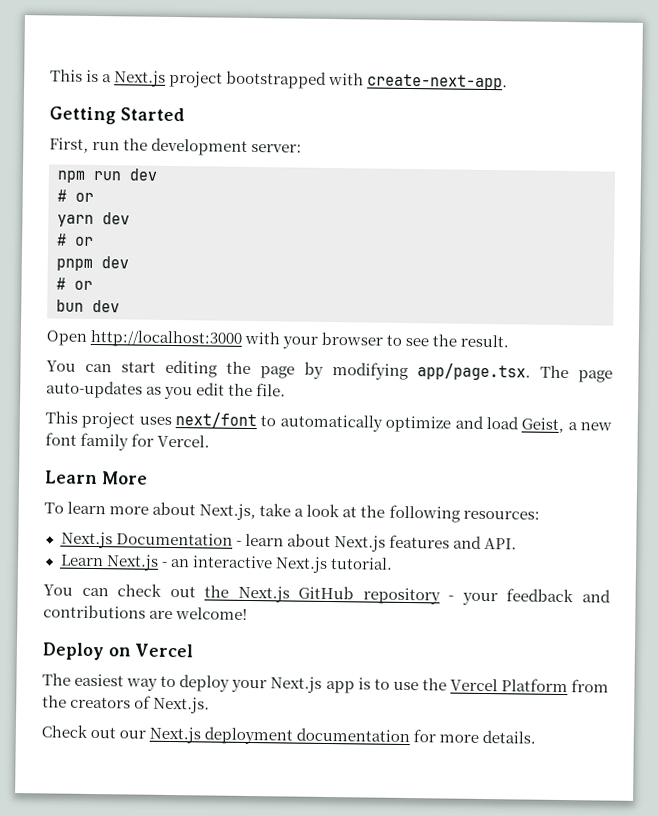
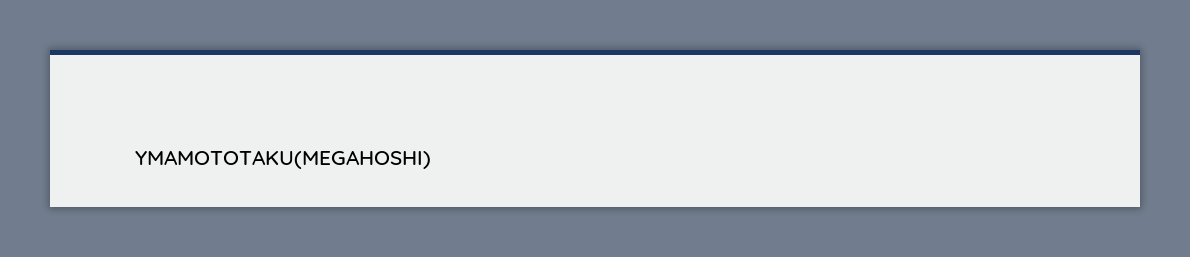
- This is a Next.js project bootstrapped with create-next-app.
- Getting Started
- First, run the development server:
- npm run dev
- # or
- yarn dev
- # or
- pnpm dev
- # or
- bun dev
- Open http://localhost:3000 with your browser to see the result.
- You can start editing the page by modifying app/page.tsx. The page auto-updates as you edit the file.
- This project uses next/font to automatically optimize and load Geist, a new font family for Vercel.
- Learn More
- To learn more about Next.js, take a look at the following resources:
- Next.js Documentation - learn about Next.js features and API.
- Learn Next.js - an interactive Next.js tutorial.
- You can check out the Next.js GitHub repository - your feedback and contributions are welcome!
- Deploy on Vercel
- The easiest way to deploy your Next.js app is to use the Vercel Platform from the creators of Next.js.
- Check out our Next.js deployment documentation for more details.
+ YMAMOTOTAKU(MEGAHOSHI)

